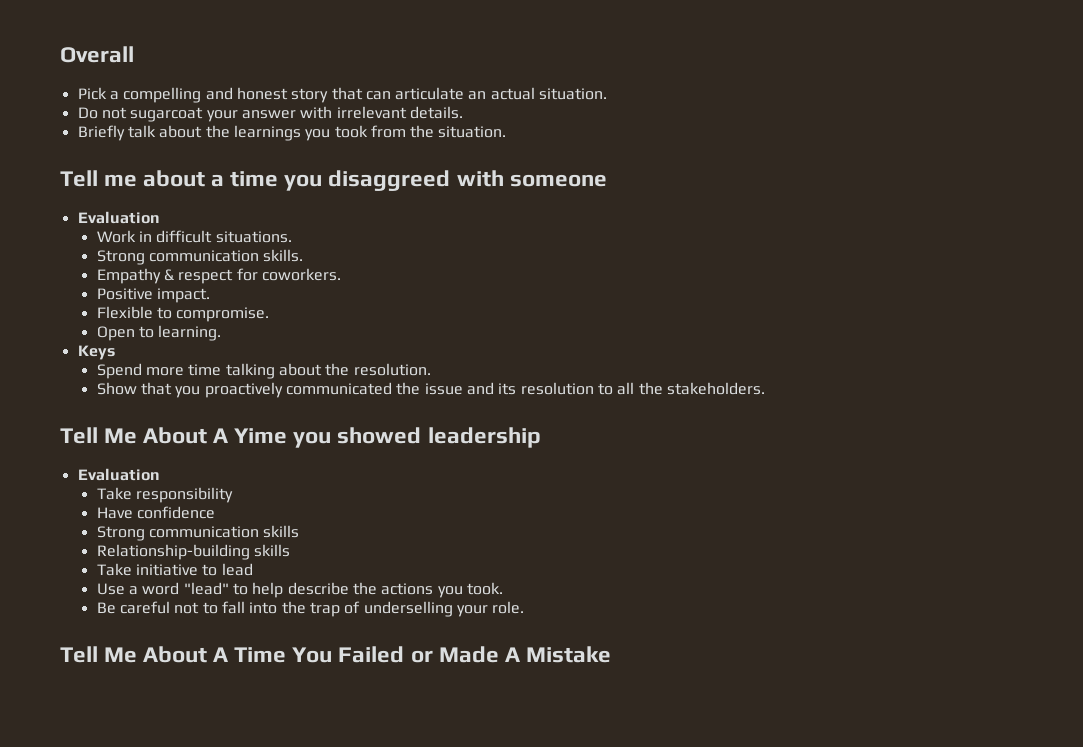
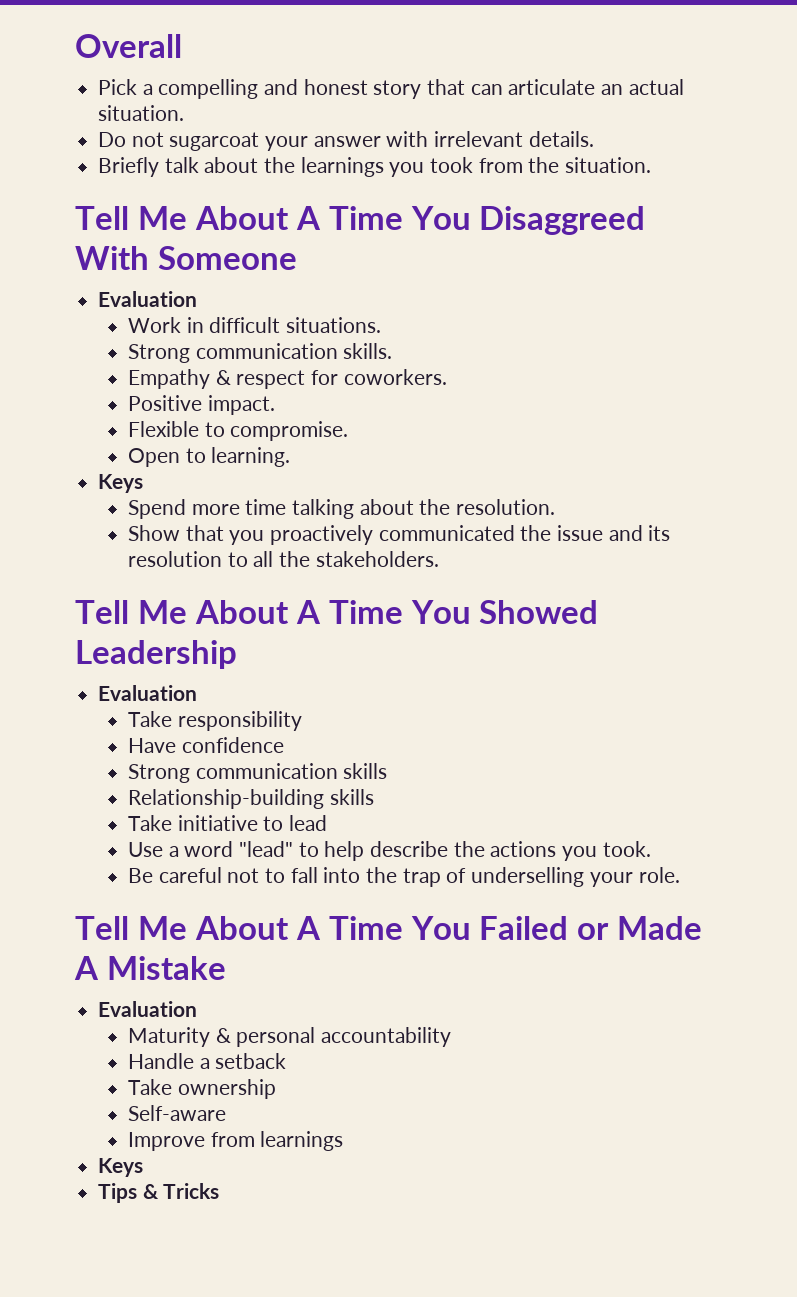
- Tell me about a time you disaggreed with someone
+ Tell Me About A Time You Disaggreed With Someone
- Tell Me About A Yime you showed leadership
+ Tell Me About A Time You Showed Leadership
  Tell Me About A Time You Failed or Made A Mistake
+ Evaluation
+ Maturity & personal accountability
+ Handle a setback
+ Take ownership
+ Self-aware
+ Improve from learnings
+ Keys
+ Tips & Tricks

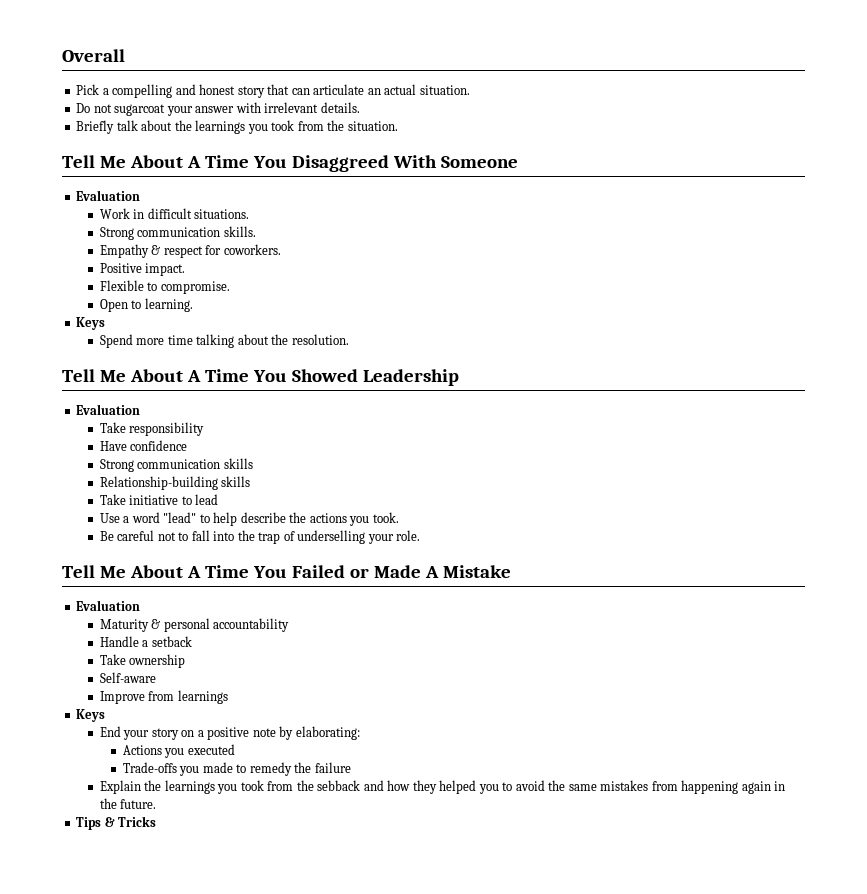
- Show that you proactively communicated the issue and its resolution to all the stakeholders.
+ End your story on a positive note by elaborating:
+ Actions you executed
+ Trade-offs you made to remedy the failure
+ Explain the learnings you took from the sebback and how they helped you to avoid the same mistakes from happening again in the future.

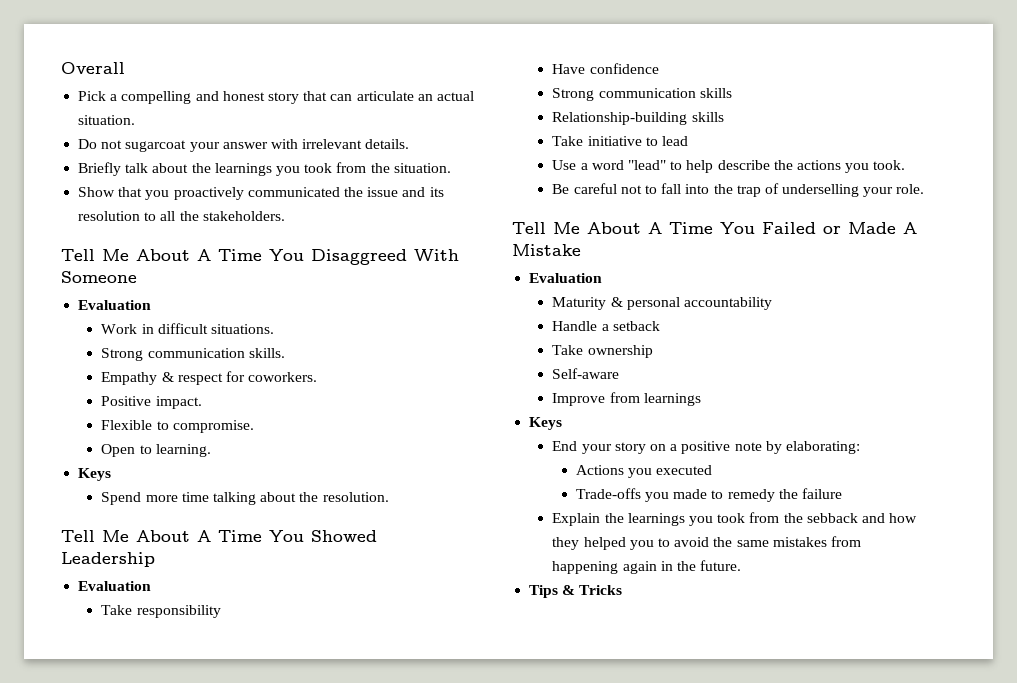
+ Show that you proactively communicated the issue and its resolution to all the stakeholders.

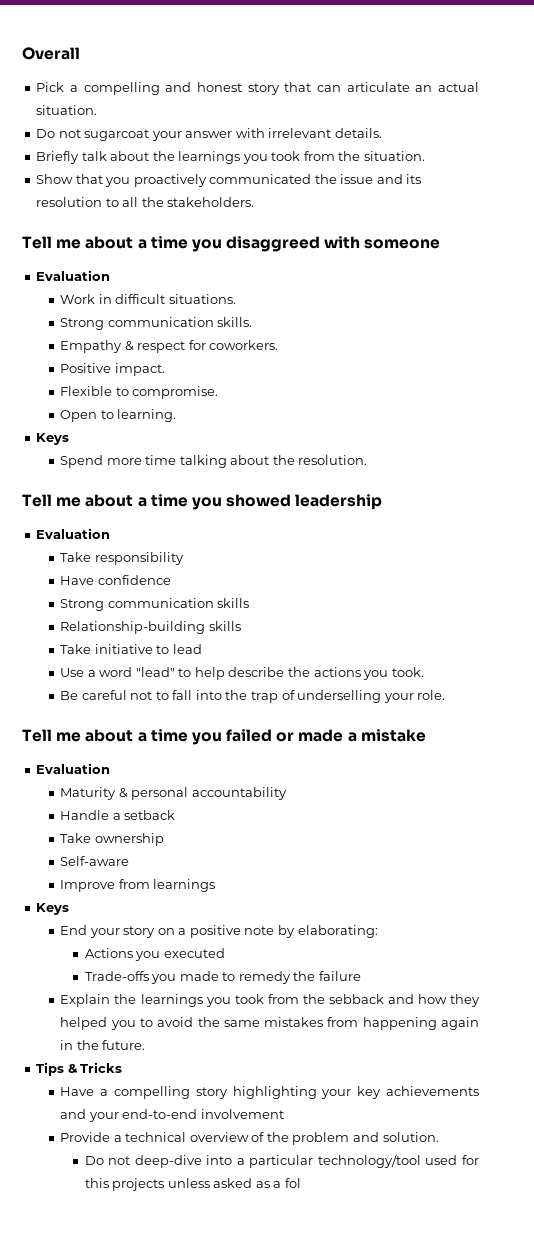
- Tell Me About A Time You Disaggreed With Someone
+ Tell me about a time you disaggreed with someone
- Tell Me About A Time You Showed Leadership
+ Tell me about a time you showed leadership
- Tell Me About A Time You Failed or Made A Mistake
+ Tell me about a time you failed or made a mistake
+ Have a compelling story highlighting your key achievements and your end-to-end involvement
+ Provide a technical overview of the problem and solution.
+ Do not deep-dive into a particular technology/tool used for this projects unless asked as a fol

